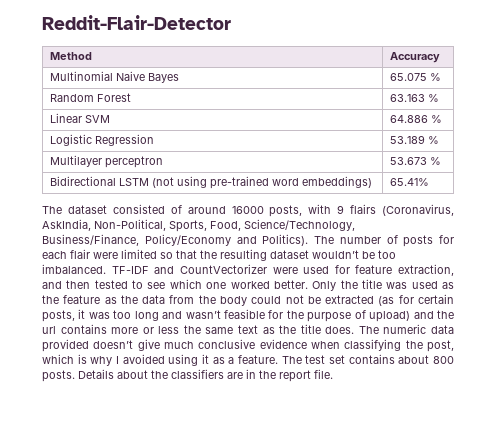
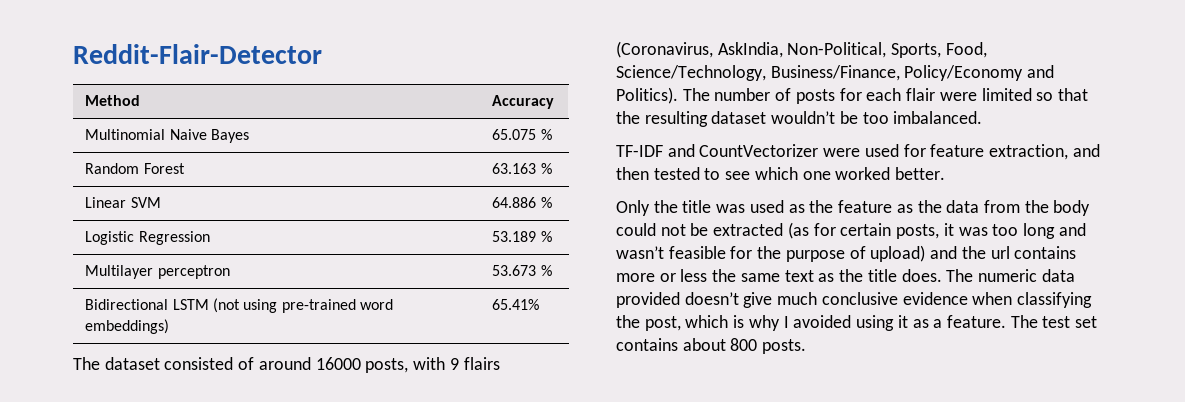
- The number of posts for each flair were limited so that the resulting dataset wouldn’t be too imbalanced. TF-IDF and CountVectorizer were used for feature extraction, and then tested to see which one worked better. Only the title was used as the feature as the data from the body could not be extracted (as for certain posts, it was too long and wasn’t feasible for the purpose of upload) and the url contains more or less the same text as the title does.
+ The number of posts for each flair were limited so that the resulting dataset wouldn’t be too imbalanced.
+ TF-IDF and CountVectorizer were used for feature extraction, and then tested to see which one worked better.
+ Only the title was used as the feature as the data from the body could not be extracted (as for certain posts, it was too long and wasn’t feasible for the purpose of upload) and the url contains more or less the same text as the title does.
- Details about the classifiers are in the report file.

